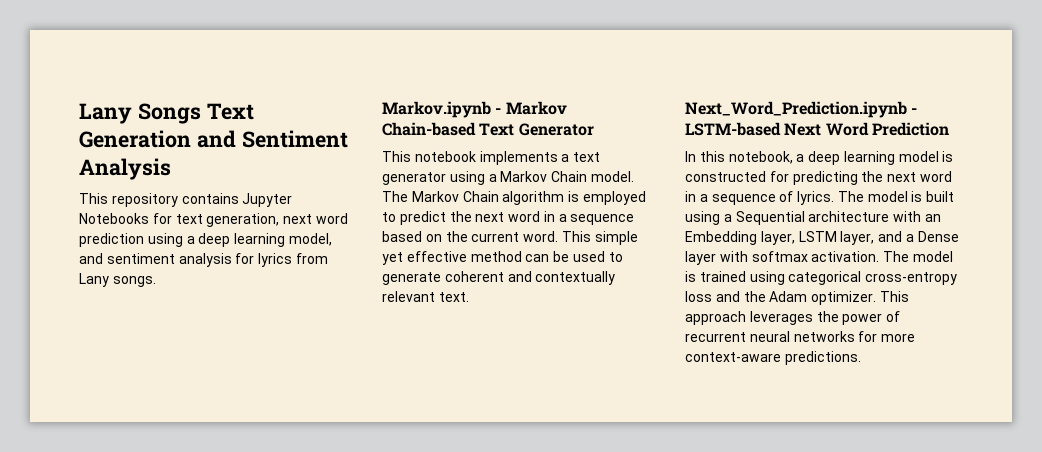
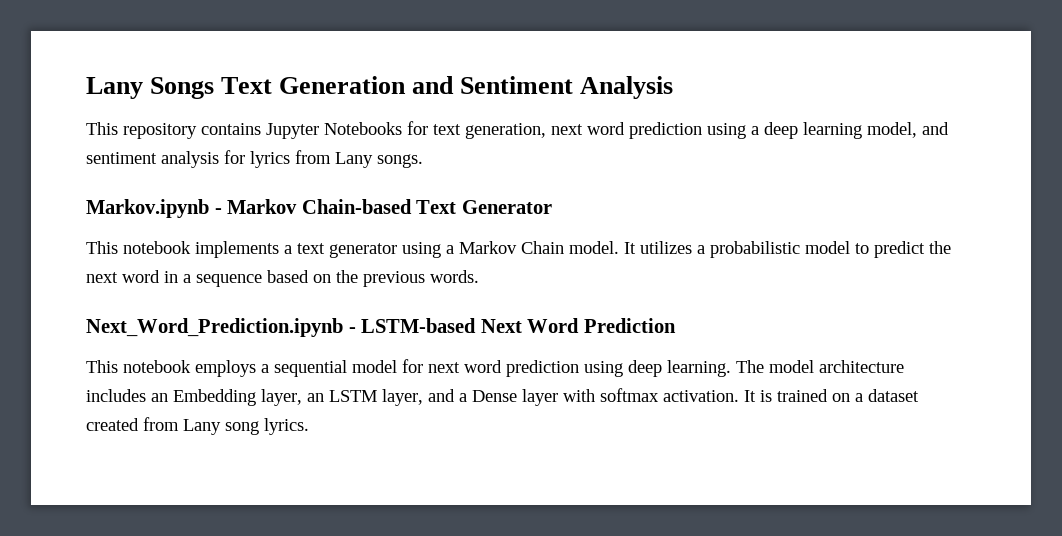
- The Markov Chain algorithm is employed to predict the next word in a sequence based on the current word. This simple yet effective method can be used to generate coherent and contextually relevant text.
+ It utilizes a probabilistic model to predict the next word in a sequence based on the previous words.
- In this notebook, a deep learning model is constructed for predicting the next word in a sequence of lyrics. The model is built using a Sequential architecture with an Embedding layer, LSTM layer, and a Dense layer with softmax activation.
+ This notebook employs a sequential model for next word prediction using deep learning. The model architecture includes an Embedding layer, an LSTM layer, and a Dense layer with softmax activation.
- The model is trained using categorical cross-entropy loss and the Adam optimizer. This approach leverages the power of recurrent neural networks for more context-aware predictions.
+ It is trained on a dataset created from Lany song lyrics.

